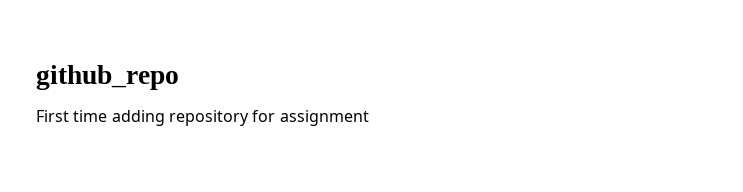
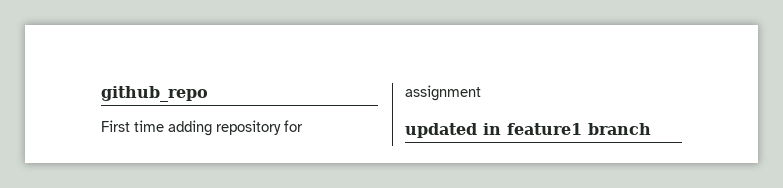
+ updated in feature1 branch

